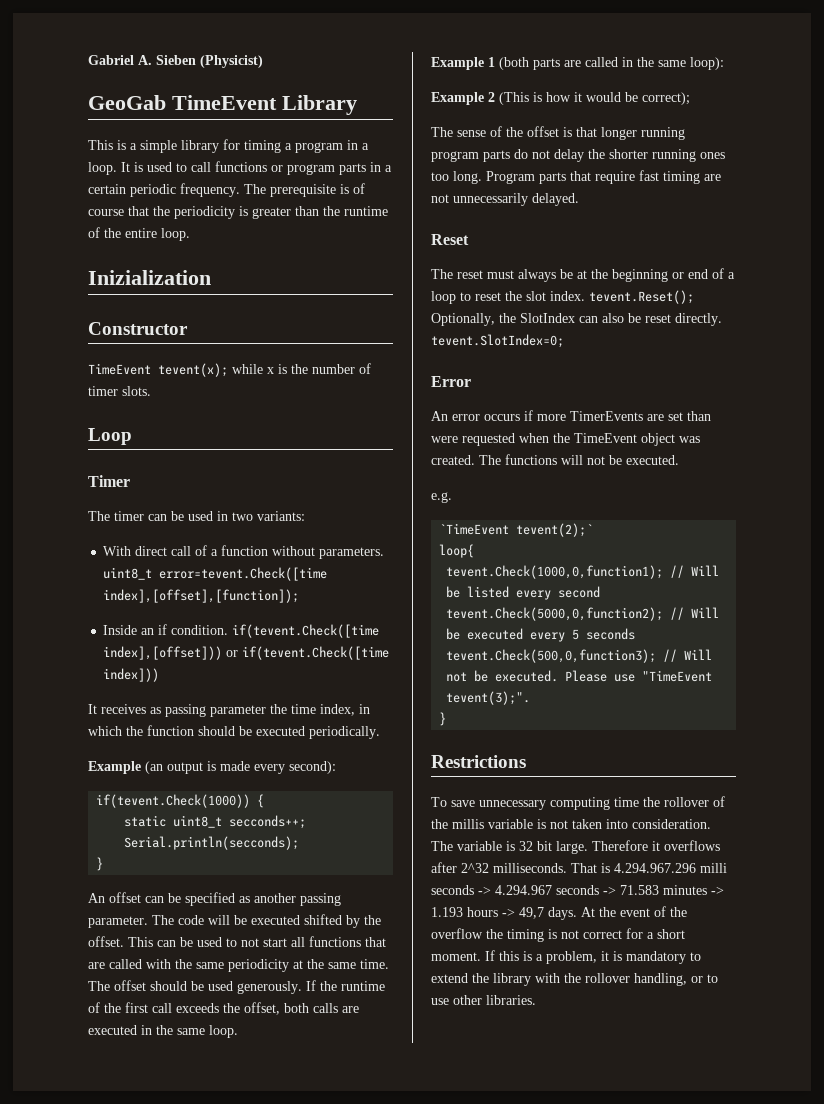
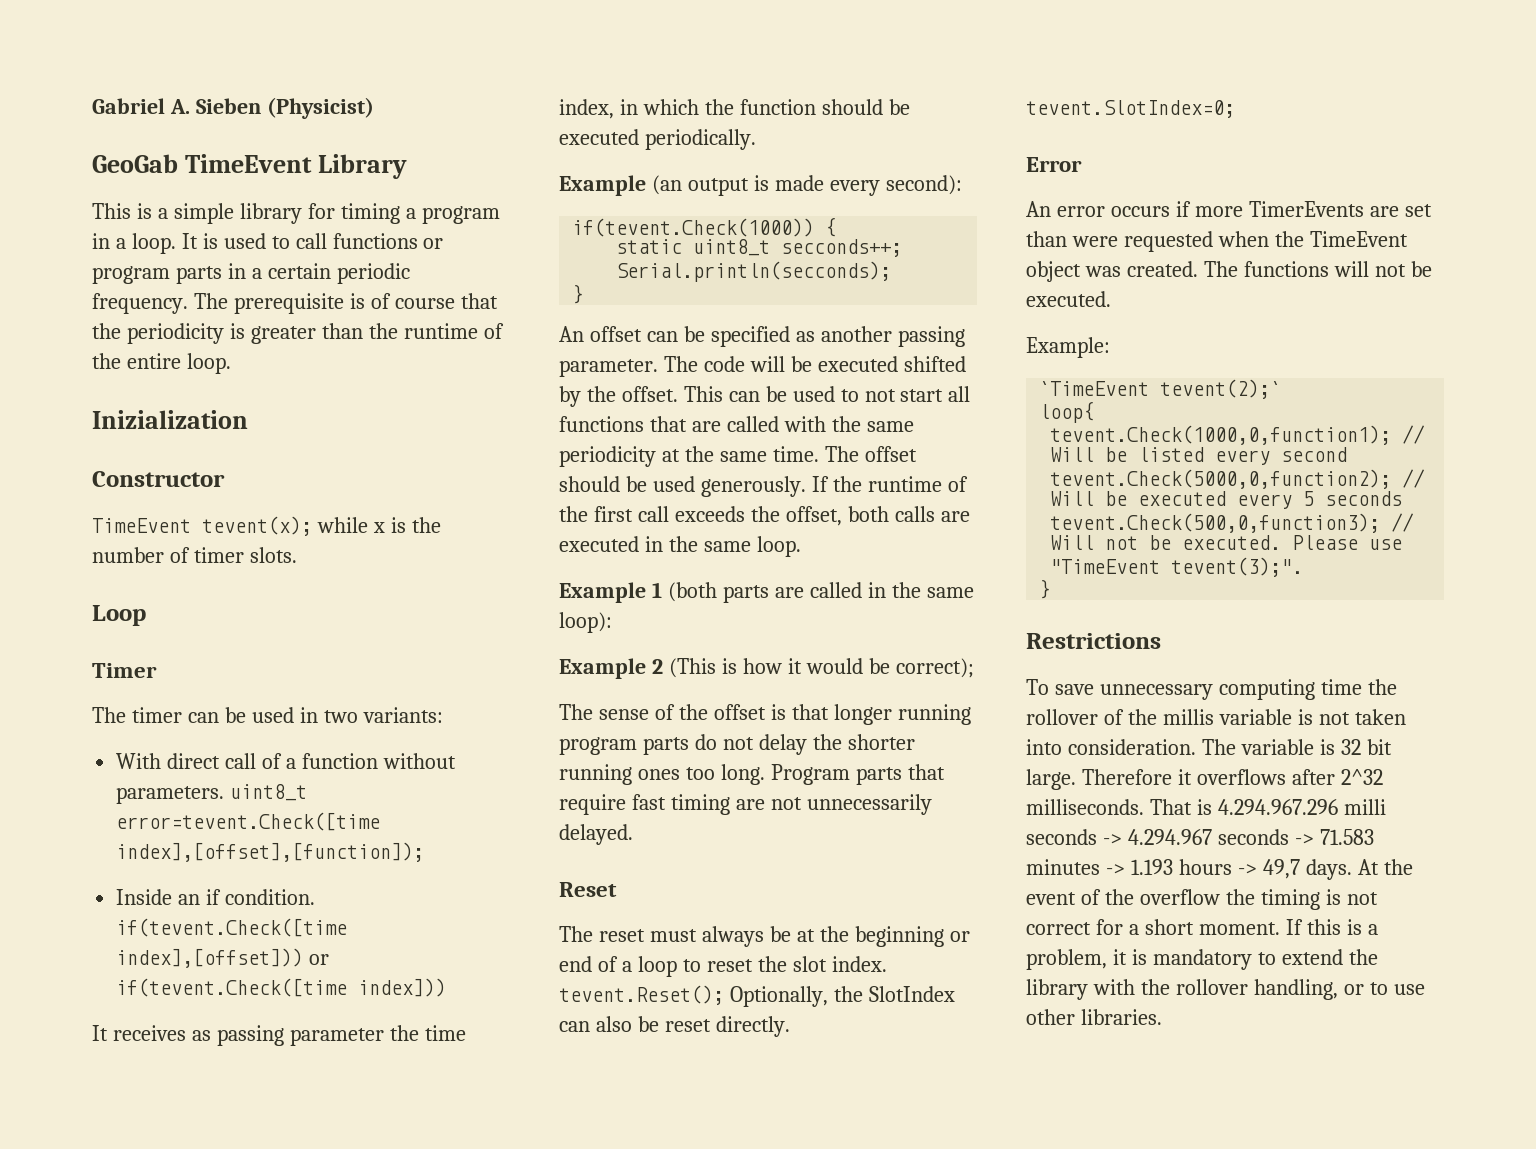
- e.g.
+ Example:

